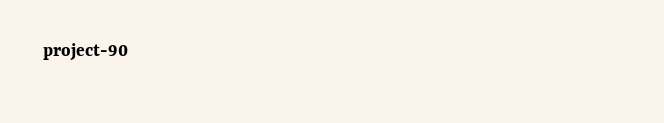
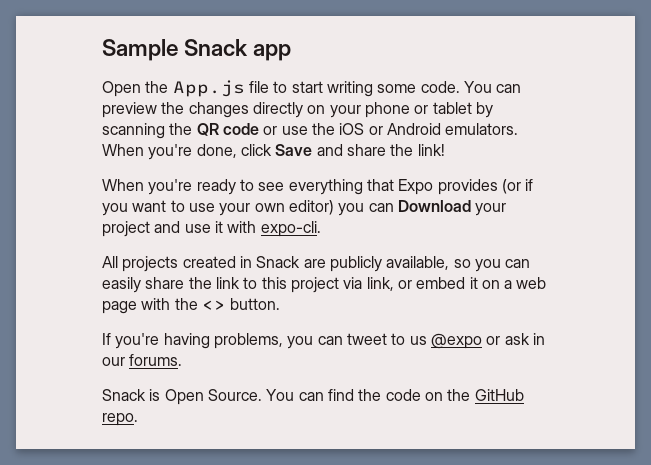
- project-90
+ Sample Snack app
+ Open the App.js file to start writing some code. You can preview the changes directly on your phone or tablet by scanning the QR code or use the iOS or Android emulators. When you're done, click Save and share the link!
+ When you're ready to see everything that Expo provides (or if you want to use your own editor) you can Download your project and use it with expo-cli.
+ All projects created in Snack are publicly available, so you can easily share the link to this project via link, or embed it on a web page with the <> button.
+ If you're having problems, you can tweet to us @expo or ask in our forums.
+ Snack is Open Source. You can find the code on the GitHub repo.

